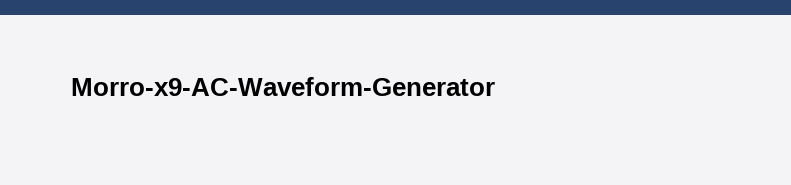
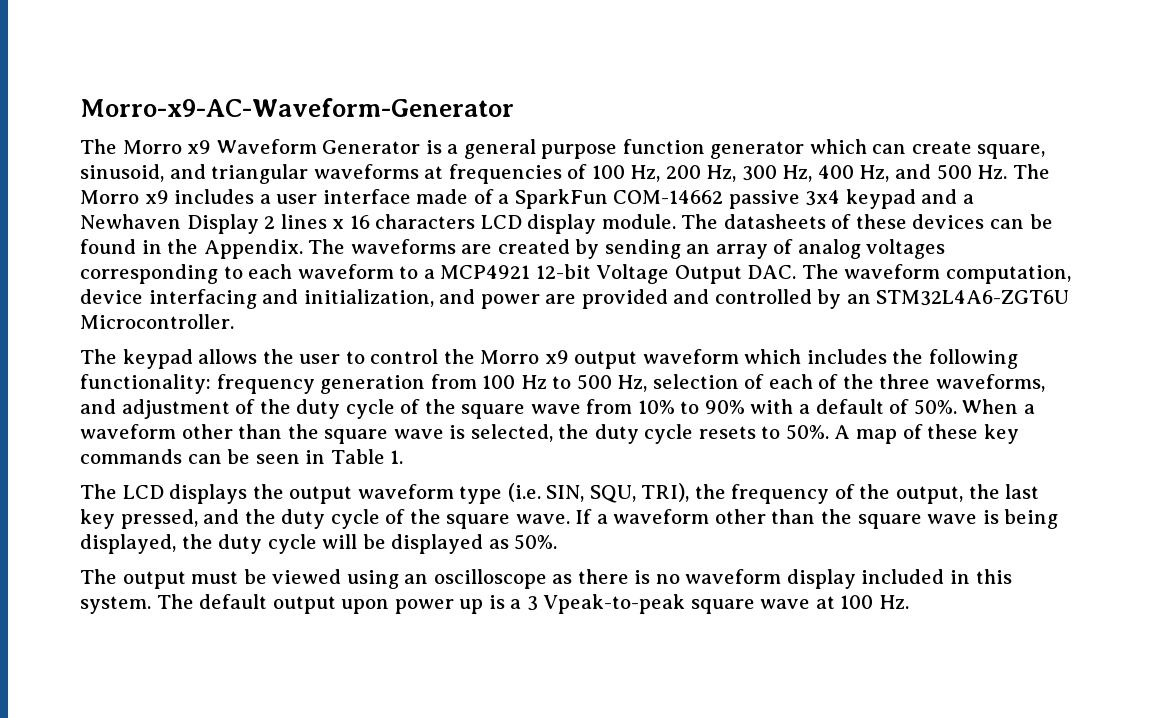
+ The Morro x9 Waveform Generator is a general purpose function generator which can create square, sinusoid, and triangular waveforms at frequencies of 100 Hz, 200 Hz, 300 Hz, 400 Hz, and 500 Hz. The Morro x9 includes a user interface made of a SparkFun COM-14662 passive 3x4 keypad and a Newhaven Display 2 lines x 16 characters LCD display module. The datasheets of these devices can be found in the Appendix. The waveforms are created by sending an array of analog voltages corresponding to each waveform to a MCP4921 12-bit Voltage Output DAC. The waveform computation, device interfacing and initialization, and power are provided and controlled by an STM32L4A6-ZGT6U Microcontroller.
+ The keypad allows the user to control the Morro x9 output waveform which includes the following functionality: frequency generation from 100 Hz to 500 Hz, selection of each of the three waveforms, and adjustment of the duty cycle of the square wave from 10% to 90% with a default of 50%. When a waveform other than the square wave is selected, the duty cycle resets to 50%. A map of these key commands can be seen in Table 1.
+ The LCD displays the output waveform type (i.e. SIN, SQU, TRI), the frequency of the output, the last key pressed, and the duty cycle of the square wave. If a waveform other than the square wave is being displayed, the duty cycle will be displayed as 50%.
+ The output must be viewed using an oscilloscope as there is no waveform display included in this system. The default output upon power up is a 3 Vpeak-to-peak square wave at 100 Hz.

